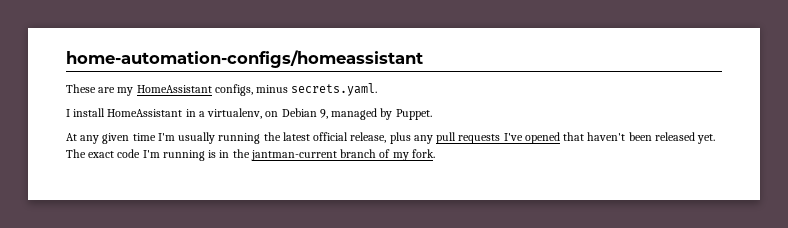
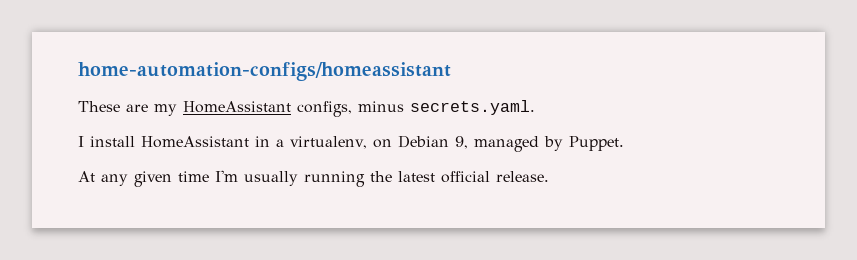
- At any given time I'm usually running the latest official release, plus any pull requests I've opened that haven't been released yet. The exact code I'm running is in the jantman-current branch of my fork.
+ At any given time I'm usually running the latest official release.

